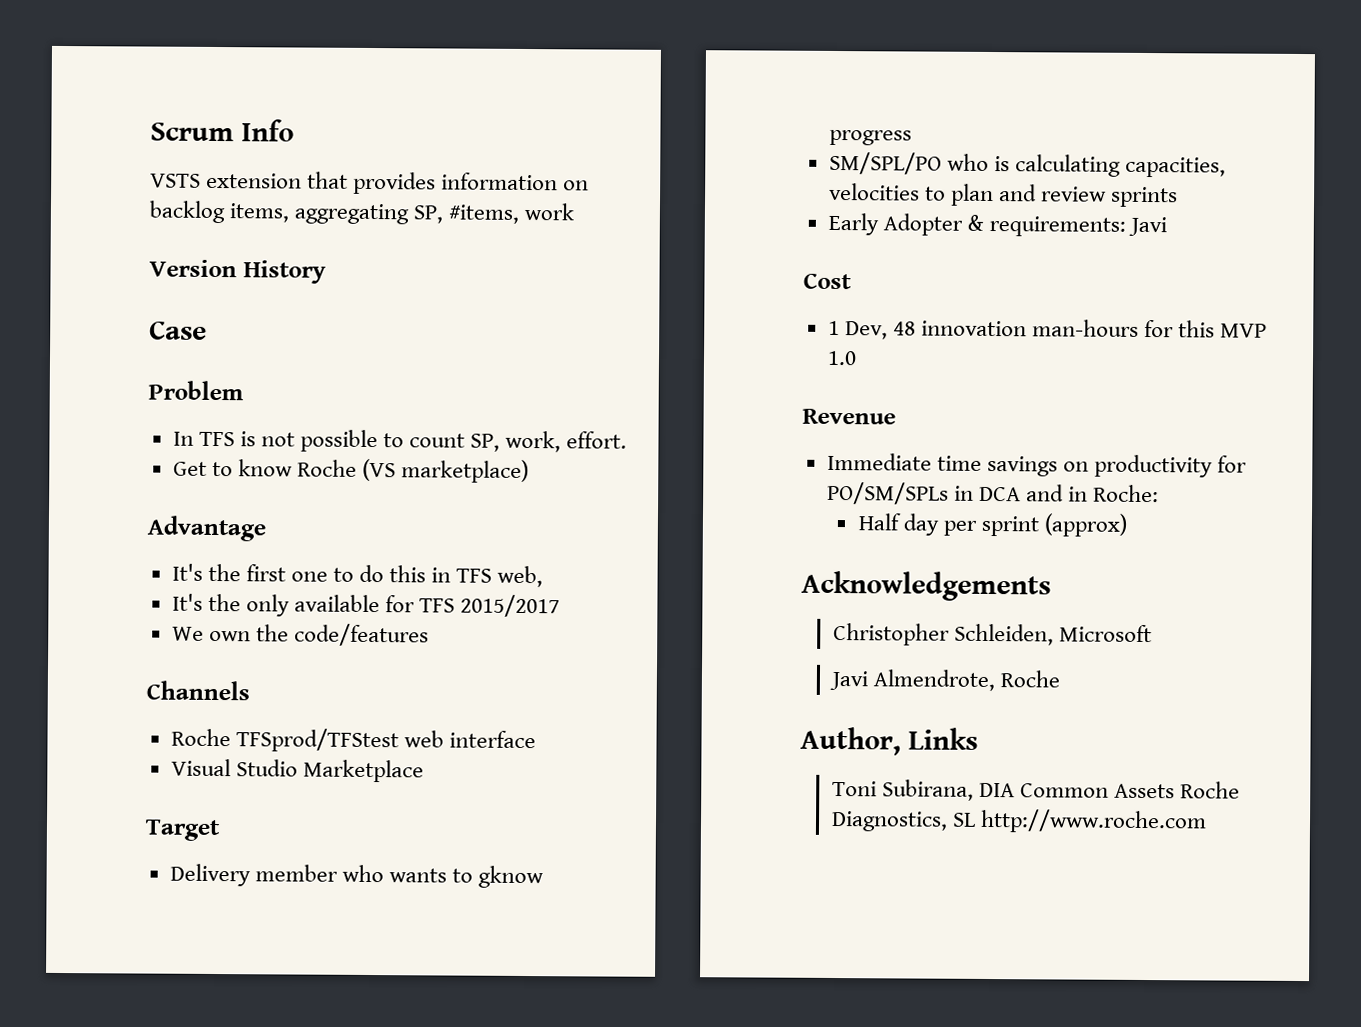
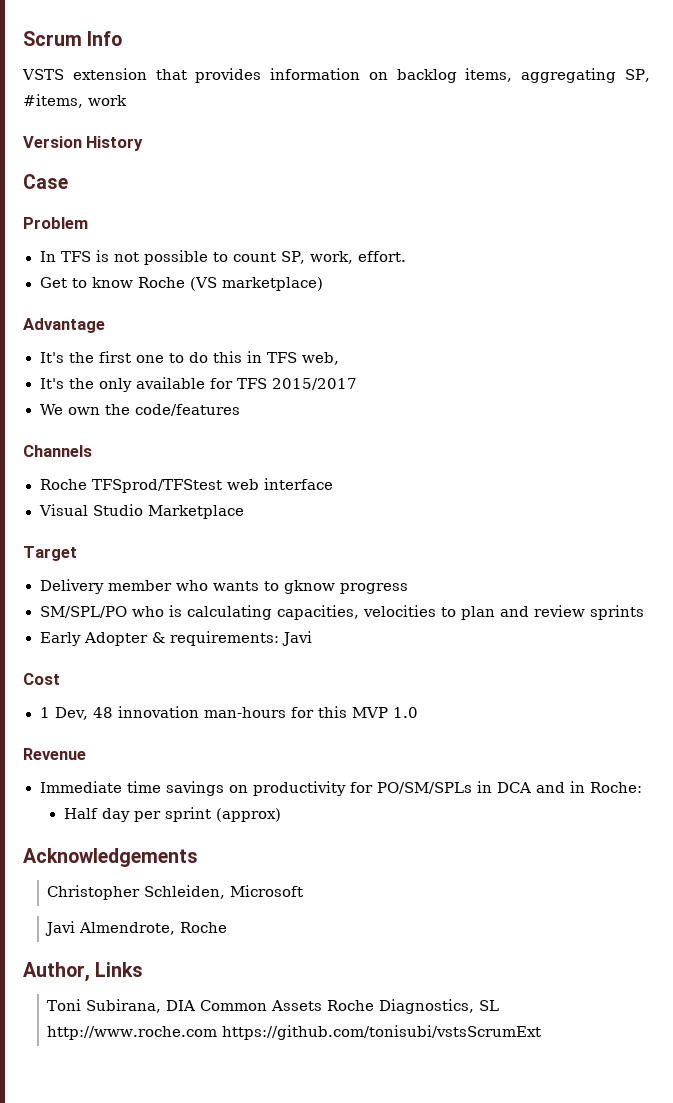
- Toni Subirana, DIA Common Assets Roche Diagnostics, SL http://www.roche.com
+ Toni Subirana, DIA Common Assets Roche Diagnostics, SL http://www.roche.com https://github.com/tonisubi/vstsScrumExt

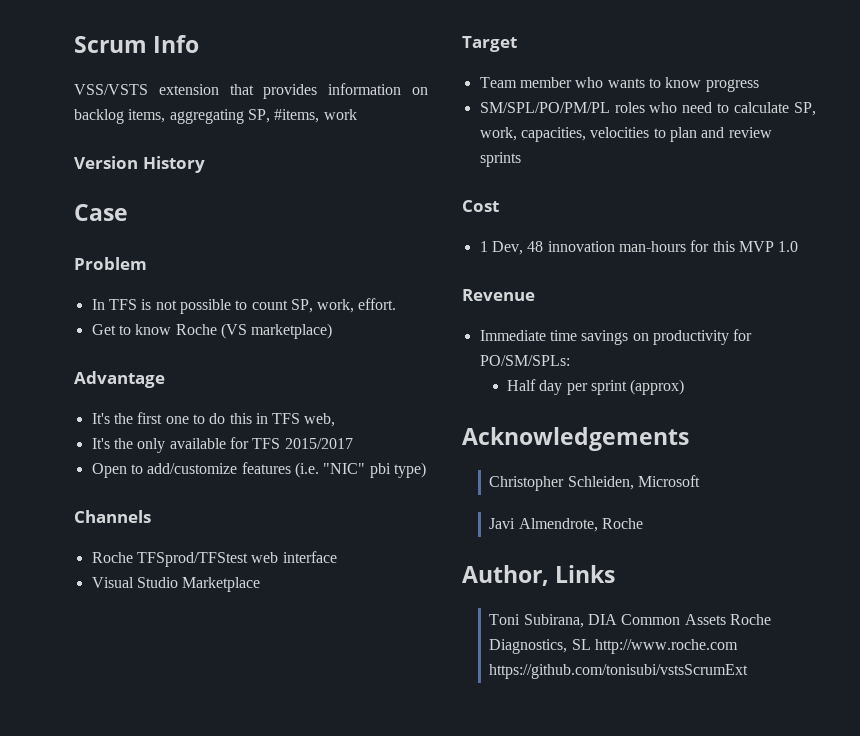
- VSTS extension that provides information on backlog items, aggregating SP, #items, work
+ VSS/VSTS extension that provides information on backlog items, aggregating SP, #items, work
- We own the code/features
+ Open to add/customize features (i.e. "NIC" pbi type)
- Delivery member who wants to gknow progress
+ Team member who wants to know progress
- SM/SPL/PO who is calculating capacities, velocities to plan and review sprints
+ SM/SPL/PO/PM/PL roles who need to calculate SP, work, capacities, velocities to plan and review sprints
- Early Adopter & requirements: Javi
- Immediate time savings on productivity for PO/SM/SPLs in DCA and in Roche:
+ Immediate time savings on productivity for PO/SM/SPLs:

